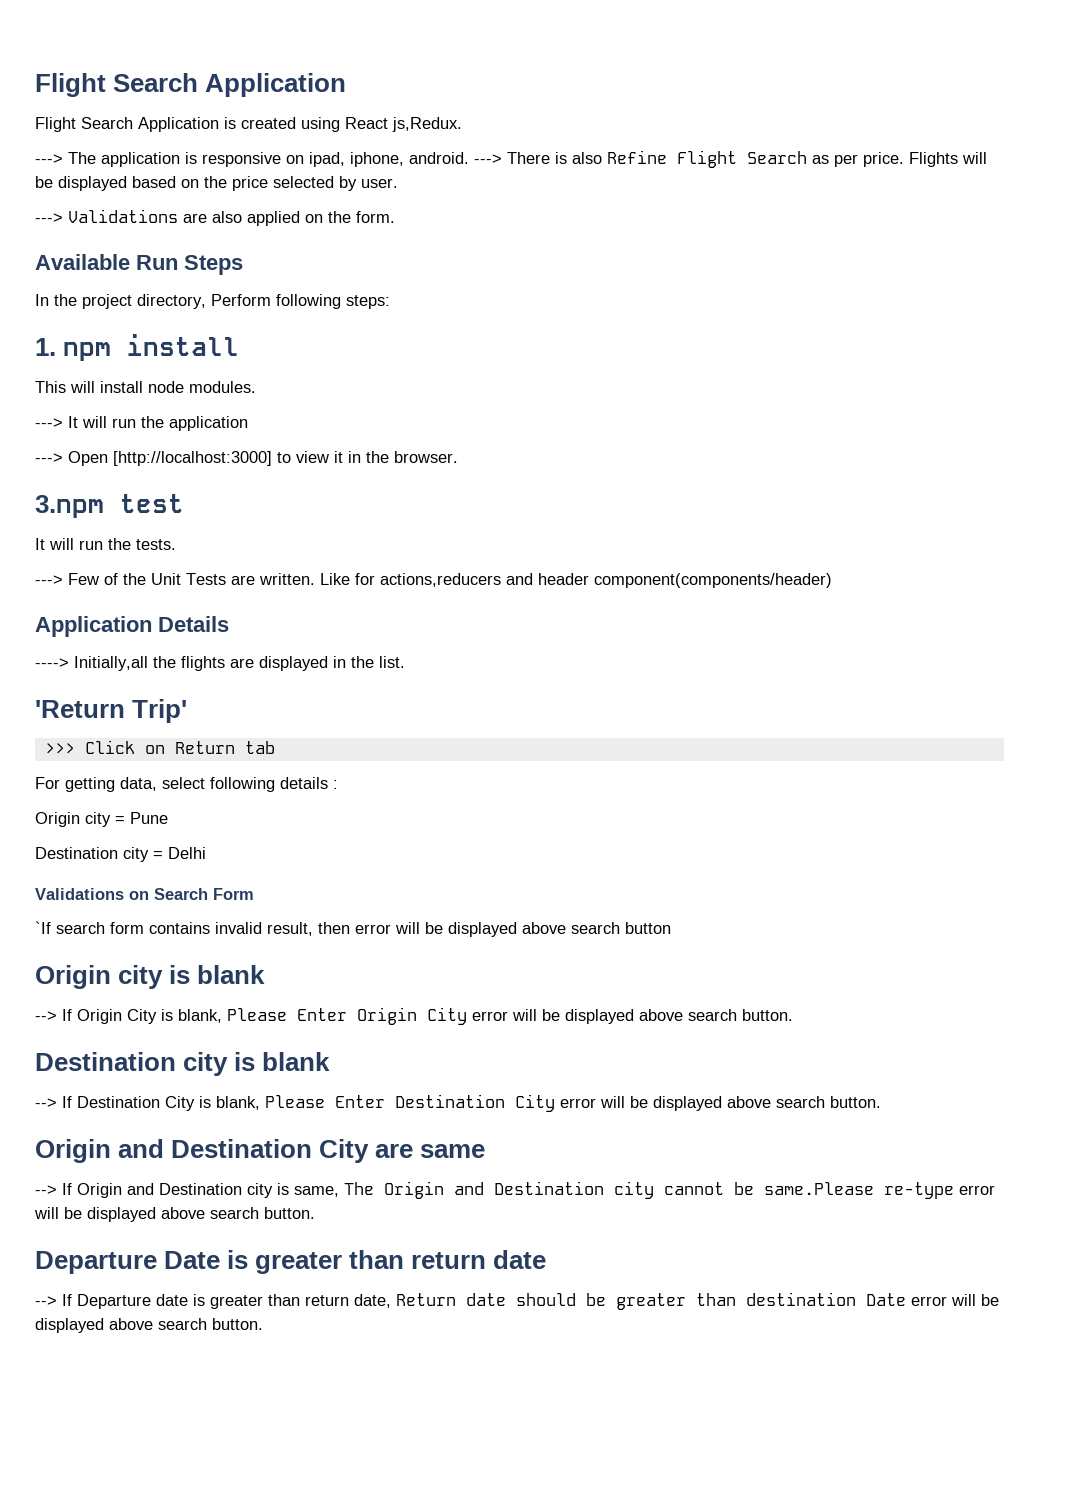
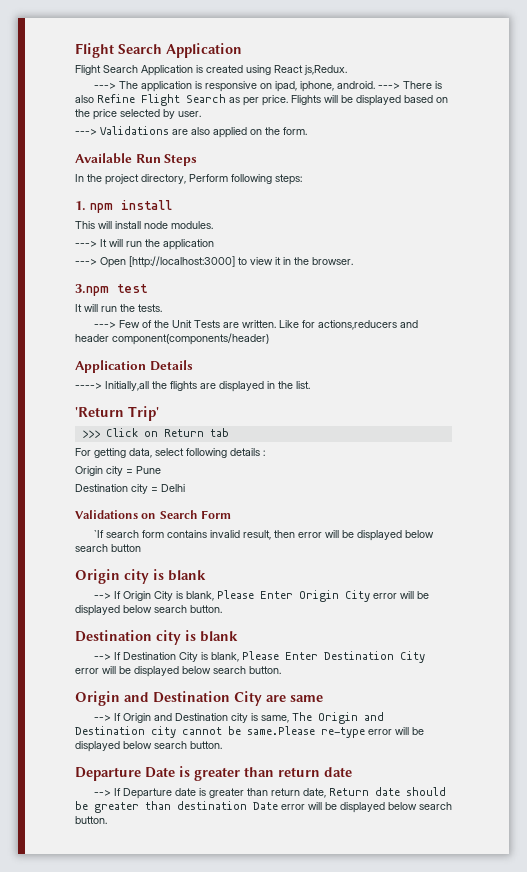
- `If search form contains invalid result, then error will be displayed above search button
+ `If search form contains invalid result, then error will be displayed below search button
- --> If Origin City is blank, Please Enter Origin City error will be displayed above search button.
+ --> If Origin City is blank, Please Enter Origin City error will be displayed below search button.
- --> If Destination City is blank, Please Enter Destination City error will be displayed above search button.
+ --> If Destination City is blank, Please Enter Destination City error will be displayed below search button.
- --> If Origin and Destination city is same, The Origin and Destination city cannot be same.Please re-type error will be displayed above search button.
+ --> If Origin and Destination city is same, The Origin and Destination city cannot be same.Please re-type error will be displayed below search button.
- --> If Departure date is greater than return date, Return date should be greater than destination Date error will be displayed above search button.
+ --> If Departure date is greater than return date, Return date should be greater than destination Date error will be displayed below search button.

